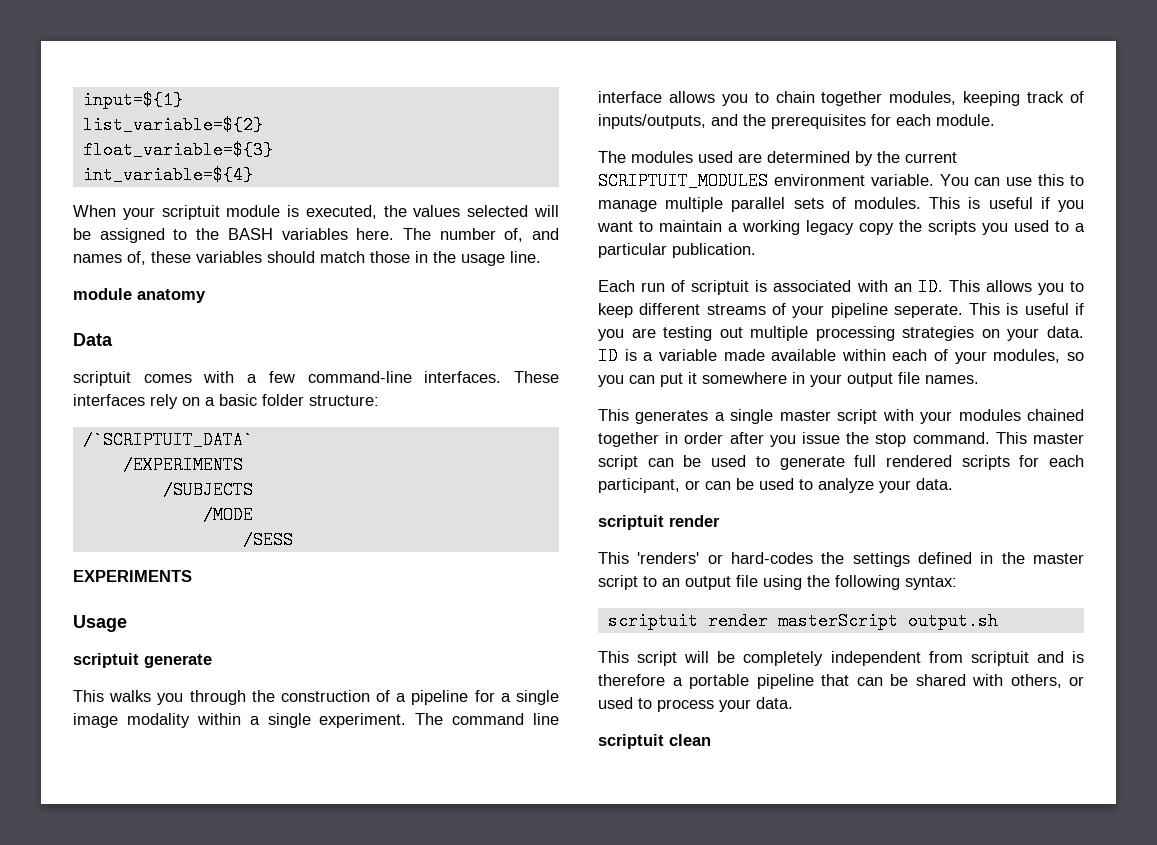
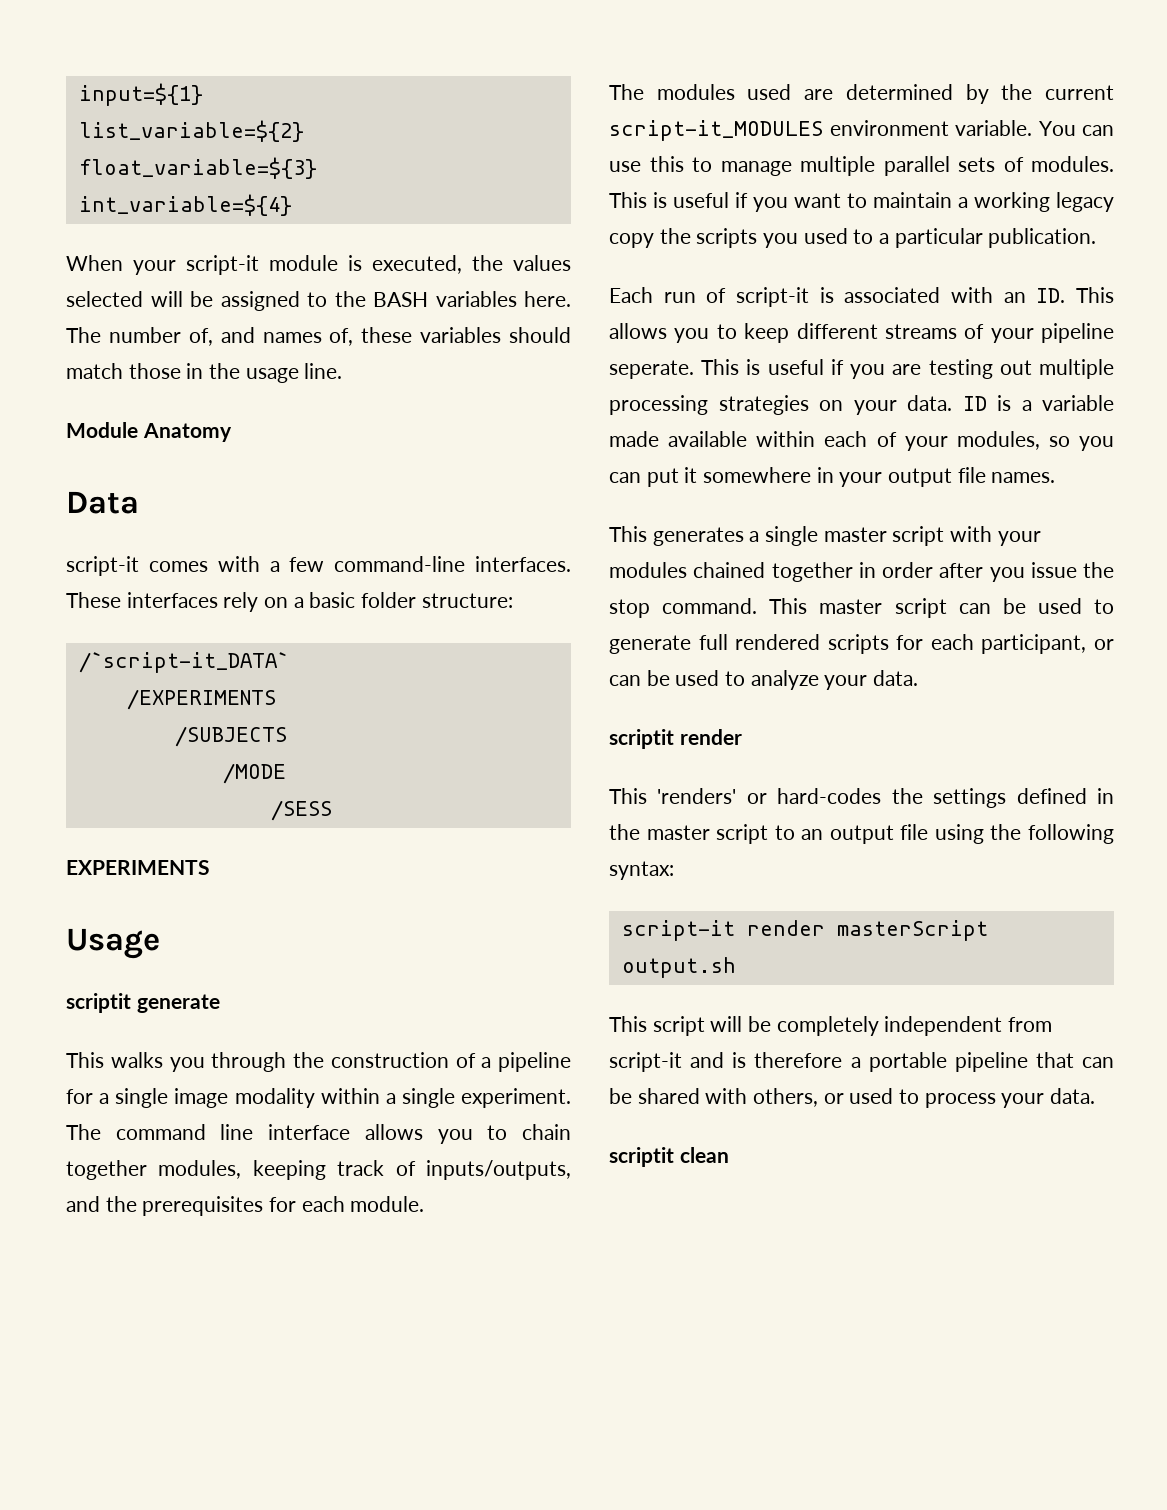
- When your scriptuit module is executed, the values selected will be assigned to the BASH variables here.
+ When your script-it module is executed, the values selected will be assigned to the BASH variables here.
- module anatomy
+ Module Anatomy
- scriptuit comes with a few command-line interfaces.
+ script-it comes with a few command-line interfaces.
- /`SCRIPTUIT_DATA`
+ /`script-it_DATA`
- scriptuit generate
+ scriptit generate
- The modules used are determined by the current SCRIPTUIT_MODULES environment variable.
+ The modules used are determined by the current script-it_MODULES environment variable.
- Each run of scriptuit is associated with an ID. This allows you to keep different streams of your pipeline seperate.
+ Each run of script-it is associated with an ID. This allows you to keep different streams of your pipeline seperate.
  This master script can be used to generate full rendered scripts for each participant, or can be used to analyze your data.
- scriptuit render
+ scriptit render
- scriptuit render masterScript output.sh
+ script-it render masterScript output.sh
- This script will be completely independent from scriptuit and is therefore a portable pipeline that can be shared with others, or used to process your data.
+ This script will be completely independent from script-it and is therefore a portable pipeline that can be shared with others, or used to process your data.
- scriptuit clean
+ scriptit clean

